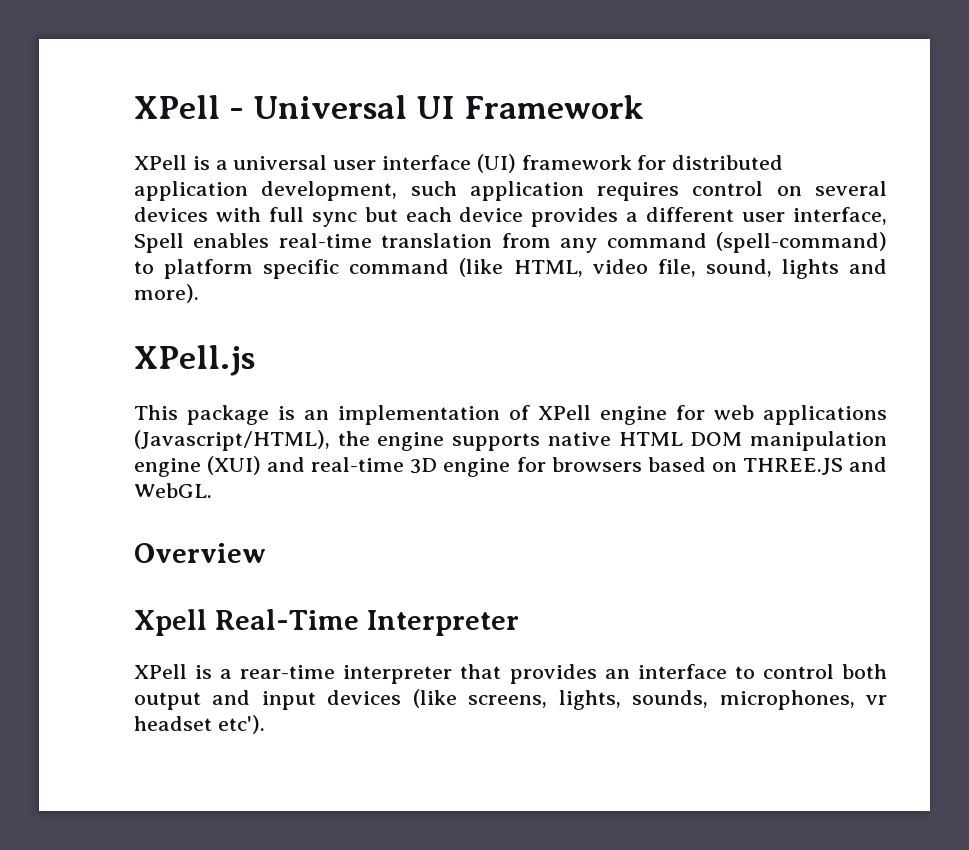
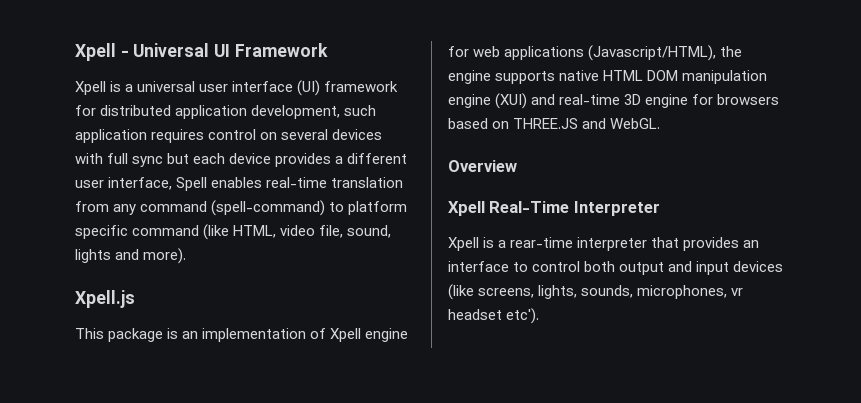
- XPell - Universal UI Framework
+ Xpell - Universal UI Framework
- XPell is a universal user interface (UI) framework for distributed application development, such application requires control on several devices with full sync but each device provides a different user interface, Spell enables real-time translation from any command (spell-command) to platform specific command (like HTML, video file, sound, lights and more).
+ Xpell is a universal user interface (UI) framework for distributed application development, such application requires control on several devices with full sync but each device provides a different user interface, Spell enables real-time translation from any command (spell-command) to platform specific command (like HTML, video file, sound, lights and more).
- XPell.js
+ Xpell.js
- This package is an implementation of XPell engine for web applications (Javascript/HTML), the engine supports native HTML DOM manipulation engine (XUI) and real-time 3D engine for browsers based on THREE.JS and WebGL.
+ This package is an implementation of Xpell engine for web applications (Javascript/HTML), the engine supports native HTML DOM manipulation engine (XUI) and real-time 3D engine for browsers based on THREE.JS and WebGL.
- XPell is a rear-time interpreter that provides an interface to control both output and input devices (like screens, lights, sounds, microphones, vr headset etc').
+ Xpell is a rear-time interpreter that provides an interface to control both output and input devices (like screens, lights, sounds, microphones, vr headset etc').

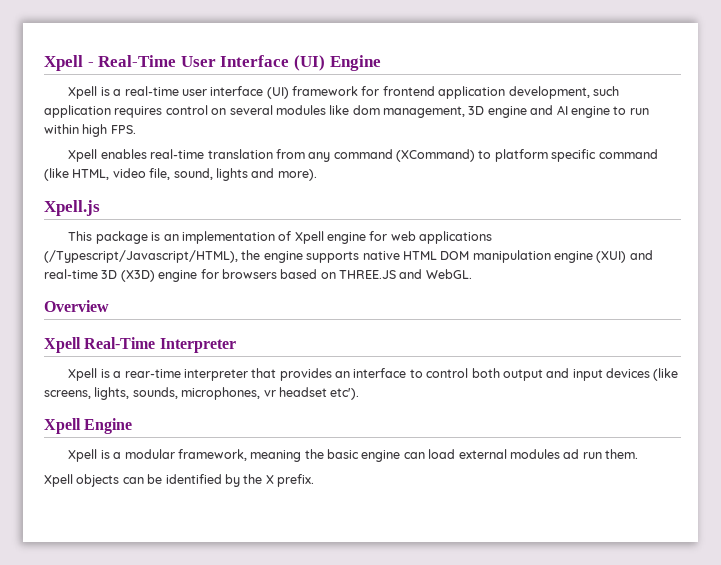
- Xpell - Universal UI Framework
- Xpell is a universal user interface (UI) framework for distributed application development, such application requires control on several devices with full sync but each device provides a different user interface, Spell enables real-time translation from any command (spell-command) to platform specific command (like HTML, video file, sound, lights and more).
+ Xpell - Real-Time User Interface (UI) Engine
+ Xpell is a real-time user interface (UI) framework for frontend application development, such application requires control on several modules like dom management, 3D engine and AI engine to run within high FPS.
+ Xpell enables real-time translation from any command (XCommand) to platform specific command (like HTML, video file, sound, lights and more).
- This package is an implementation of Xpell engine for web applications (Javascript/HTML), the engine supports native HTML DOM manipulation engine (XUI) and real-time 3D engine for browsers based on THREE.JS and WebGL.
+ This package is an implementation of Xpell engine for web applications (/Typescript/Javascript/HTML), the engine supports native HTML DOM manipulation engine (XUI) and real-time 3D (X3D) engine for browsers based on THREE.JS and WebGL.
+ Xpell Engine
+ Xpell is a modular framework, meaning the basic engine can load external modules ad run them.
+ Xpell objects can be identified by the X prefix.

